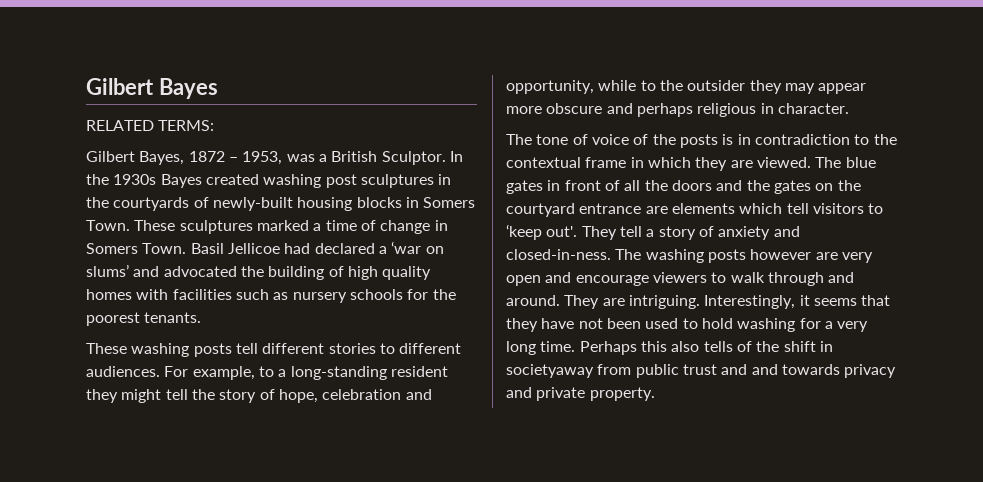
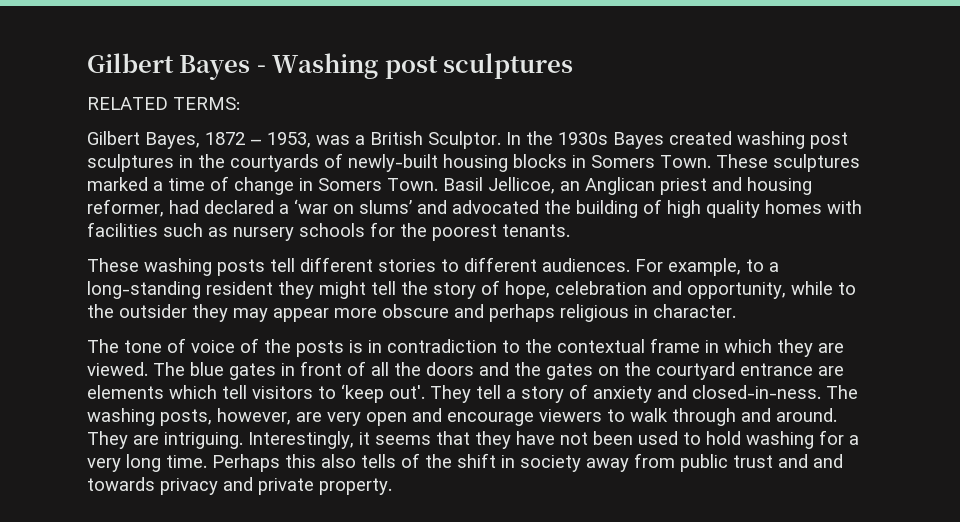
- Gilbert Bayes
+ Gilbert Bayes - Washing post sculptures
- Basil Jellicoe had declared a ‘war on slums’ and advocated the building of high quality homes with facilities such as nursery schools for the poorest tenants.
+ Basil Jellicoe, an Anglican priest and housing reformer, had declared a ‘war on slums’ and advocated the building of high quality homes with facilities such as nursery schools for the poorest tenants.
- The washing posts however are very open and encourage viewers to walk through and around.
+ The washing posts, however, are very open and encourage viewers to walk through and around.
- Perhaps this also tells of the shift in societyaway from public trust and and towards privacy and private property.
+ Perhaps this also tells of the shift in society away from public trust and and towards privacy and private property.

